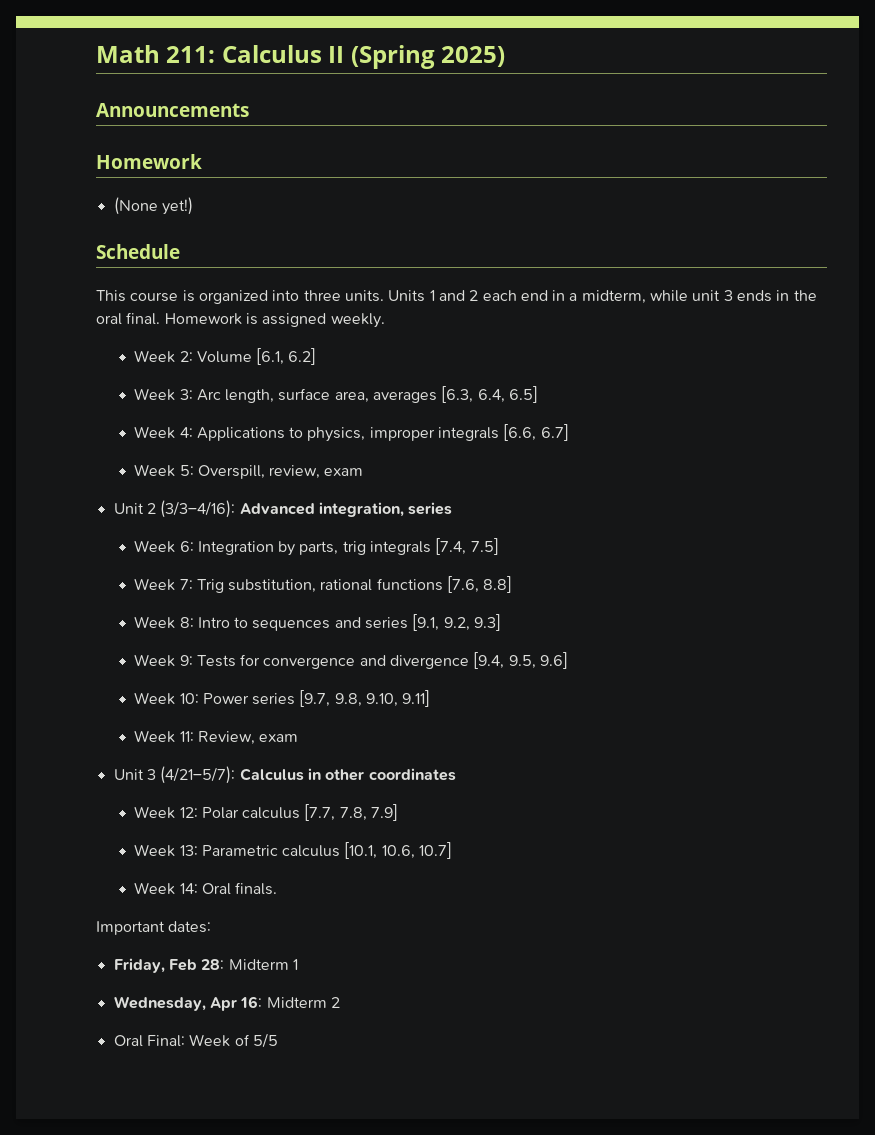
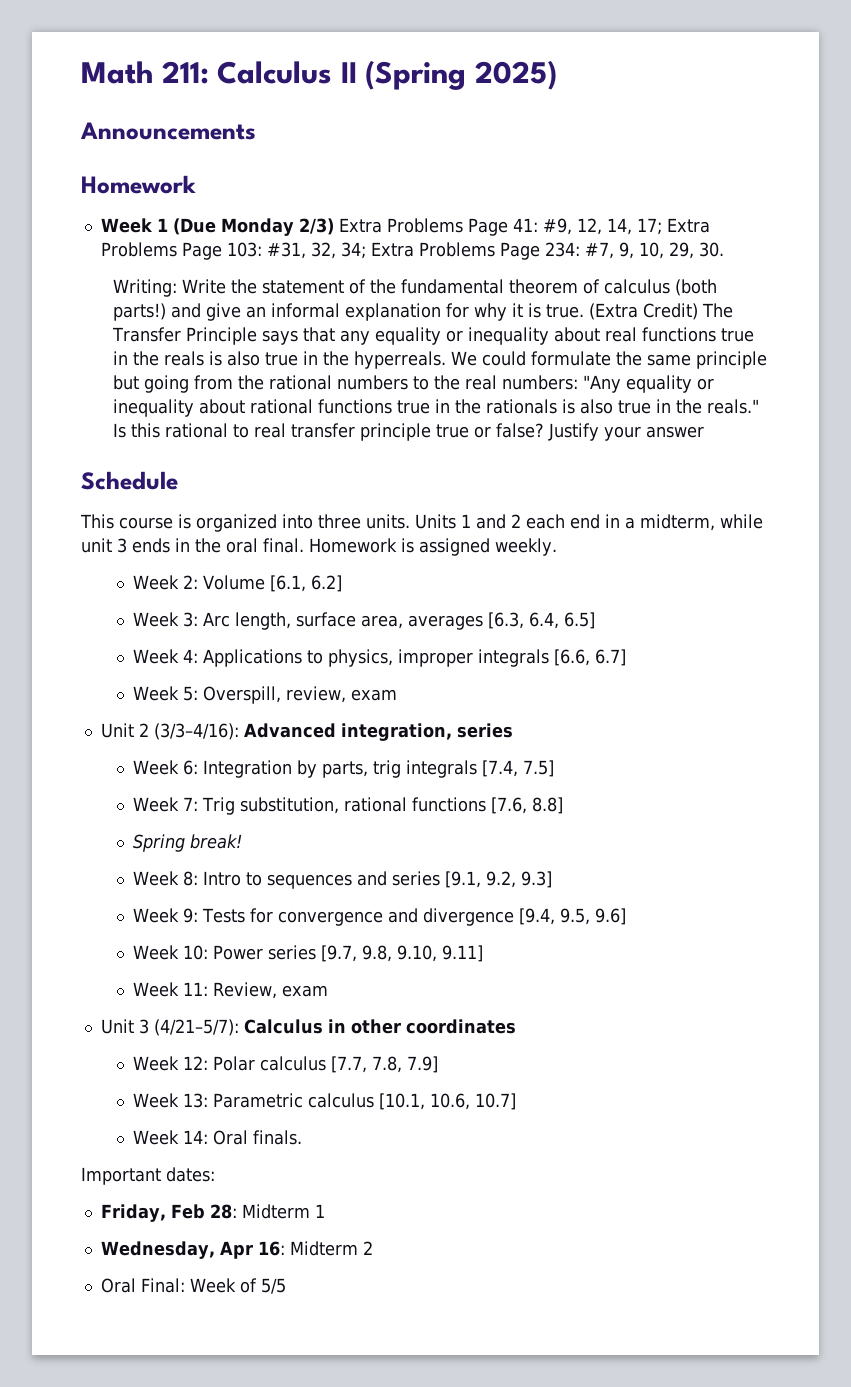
- (None yet!)
+ Week 1 (Due Monday 2/3) Extra Problems Page 41: #9, 12, 14, 17; Extra Problems Page 103: #31, 32, 34; Extra Problems Page 234: #7, 9, 10, 29, 30.
+ Writing: Write the statement of the fundamental theorem of calculus (both parts!) and give an informal explanation for why it is true. (Extra Credit) The Transfer Principle says that any equality or inequality about real functions true in the reals is also true in the hyperreals. We could formulate the same principle but going from the rational numbers to the real numbers: "Any equality or inequality about rational functions true in the rationals is also true in the reals." Is this rational to real transfer principle true or false? Justify your answer
+ Spring break!

